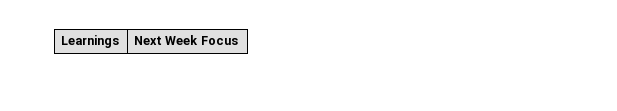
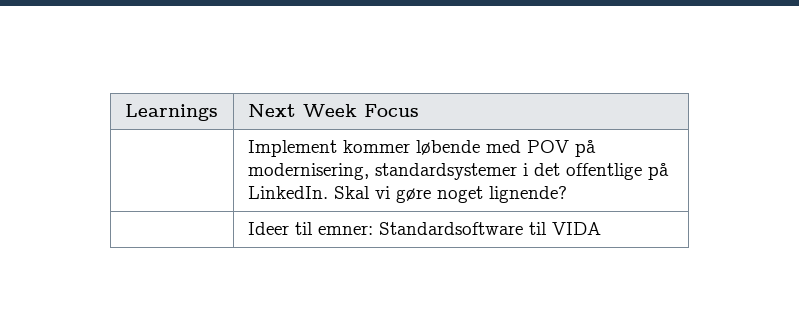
+ | Implement kommer løbende med POV på modernisering, standardsystemer i det offentlige på LinkedIn. Skal vi gøre noget lignende?
+ | Ideer til emner: Standardsoftware til VIDA

